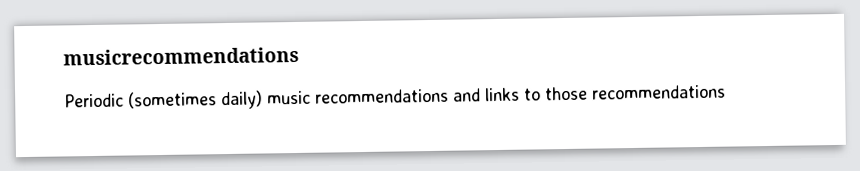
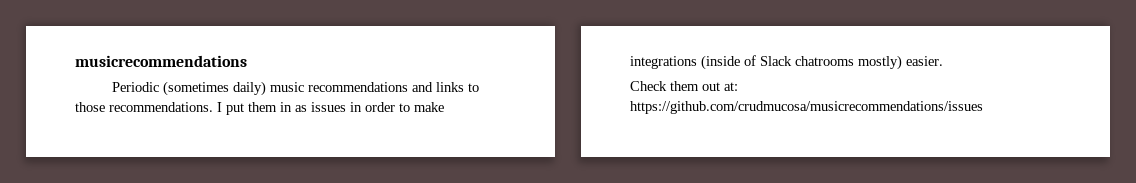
- Periodic (sometimes daily) music recommendations and links to those recommendations
+ Periodic (sometimes daily) music recommendations and links to those recommendations. I put them in as issues in order to make integrations (inside of Slack chatrooms mostly) easier.
+ Check them out at: https://github.com/crudmucosa/musicrecommendations/issues

